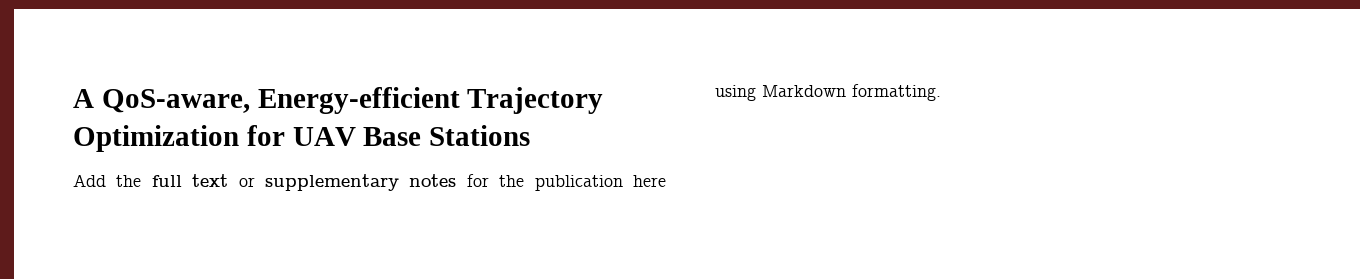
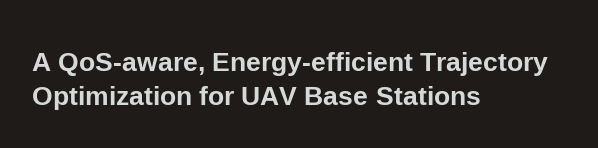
- Add the full text or supplementary notes for the publication here using Markdown formatting.

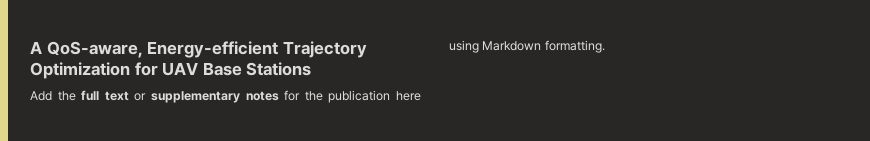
+ Add the full text or supplementary notes for the publication here using Markdown formatting.

